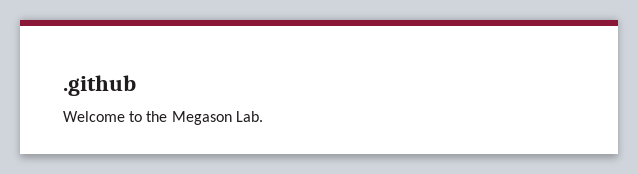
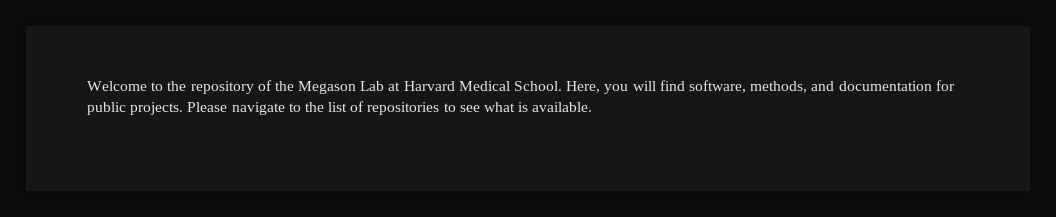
- .github
- Welcome to the Megason Lab.
+ Welcome to the repository of the Megason Lab at Harvard Medical School. Here, you will find software, methods, and documentation for public projects. Please navigate to the list of repositories to see what is available.

